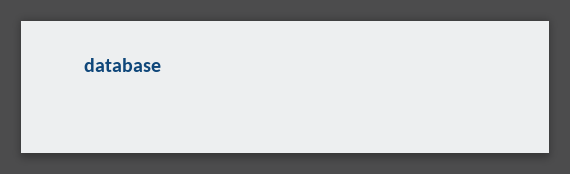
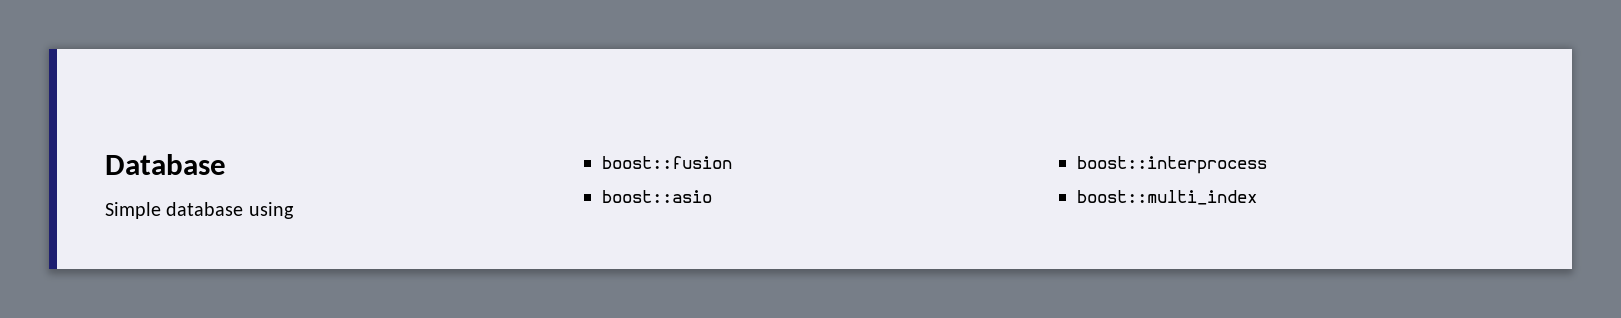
- database
+ Database
+ Simple database using
+ boost::fusion
+ boost::asio
+ boost::interprocess
+ boost::multi_index

